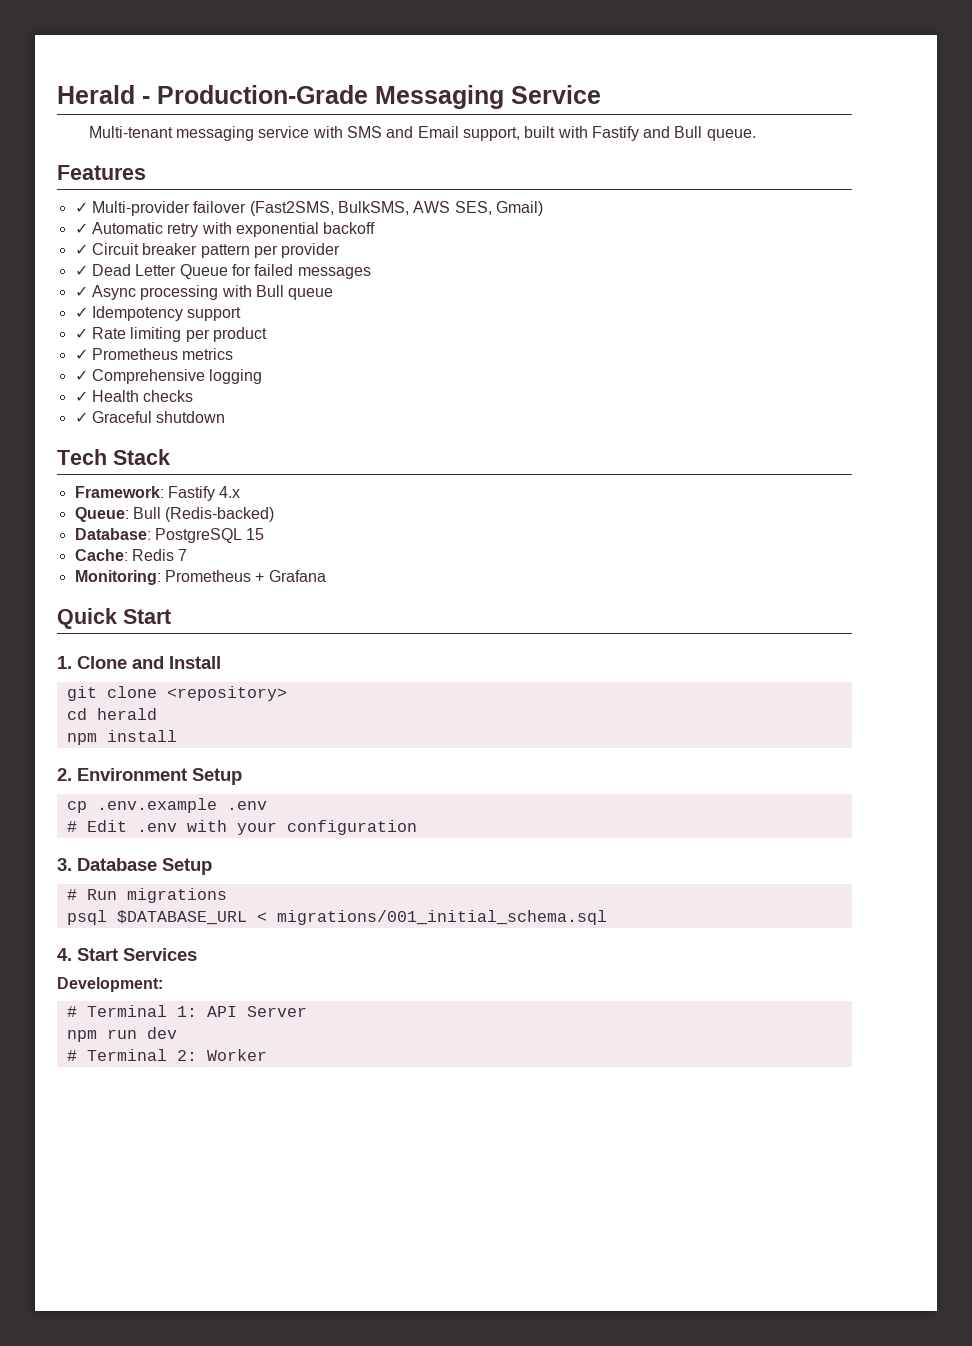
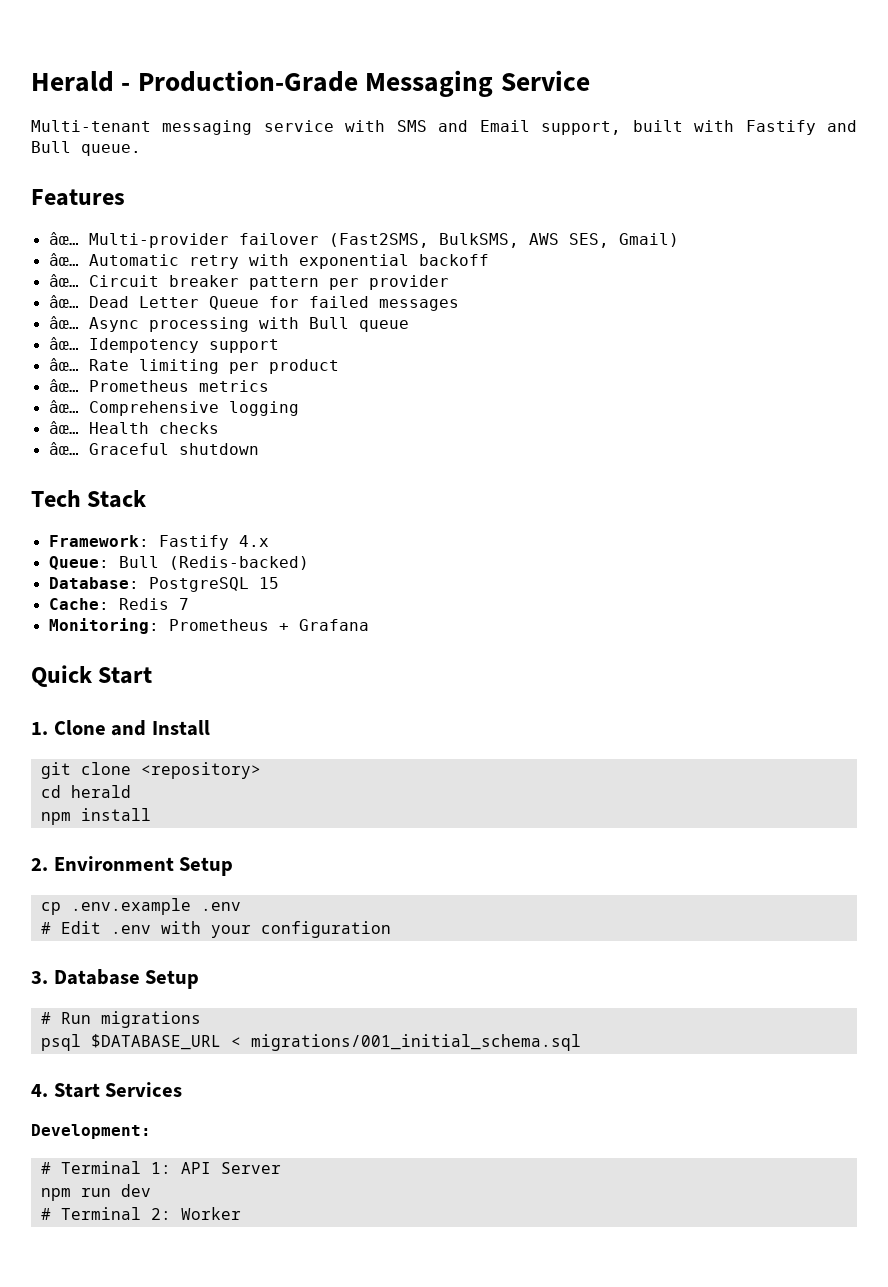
- ✓ Multi-provider failover (Fast2SMS, BulkSMS, AWS SES, Gmail)
+ âœ… Multi-provider failover (Fast2SMS, BulkSMS, AWS SES, Gmail)
- ✓ Automatic retry with exponential backoff
+ âœ… Automatic retry with exponential backoff
- ✓ Circuit breaker pattern per provider
+ âœ… Circuit breaker pattern per provider
- ✓ Dead Letter Queue for failed messages
+ âœ… Dead Letter Queue for failed messages
- ✓ Async processing with Bull queue
+ âœ… Async processing with Bull queue
- ✓ Idempotency support
+ âœ… Idempotency support
- ✓ Rate limiting per product
+ âœ… Rate limiting per product
- ✓ Prometheus metrics
+ âœ… Prometheus metrics
- ✓ Comprehensive logging
+ âœ… Comprehensive logging
- ✓ Health checks
+ âœ… Health checks
- ✓ Graceful shutdown
+ âœ… Graceful shutdown

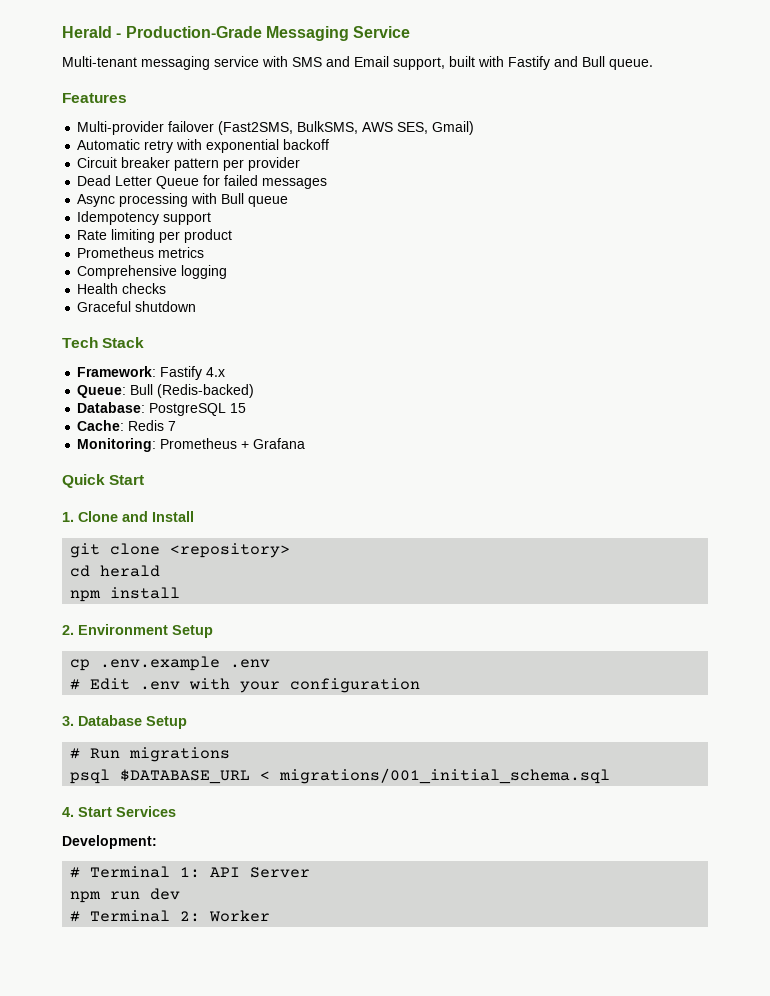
  Features
- âœ… Multi-provider failover (Fast2SMS, BulkSMS, AWS SES, Gmail)
- âœ… Automatic retry with exponential backoff
- âœ… Circuit breaker pattern per provider
- âœ… Dead Letter Queue for failed messages
- âœ… Async processing with Bull queue
- âœ… Idempotency support
- âœ… Rate limiting per product
- âœ… Prometheus metrics
- âœ… Comprehensive logging
- âœ… Health checks
- âœ… Graceful shutdown
+ Multi-provider failover (Fast2SMS, BulkSMS, AWS SES, Gmail)
+ Automatic retry with exponential backoff
+ Circuit breaker pattern per provider
+ Dead Letter Queue for failed messages
+ Async processing with Bull queue
+ Idempotency support
+ Rate limiting per product
+ Prometheus metrics
+ Comprehensive logging
+ Health checks
+ Graceful shutdown

